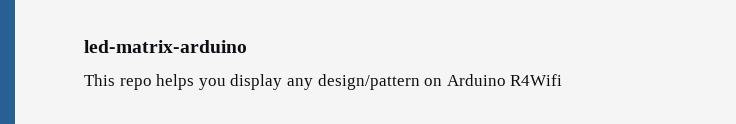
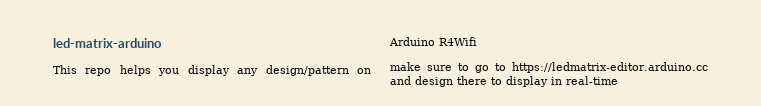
+ make sure to go to https://ledmatrix-editor.arduino.cc and design there to display in real-time

